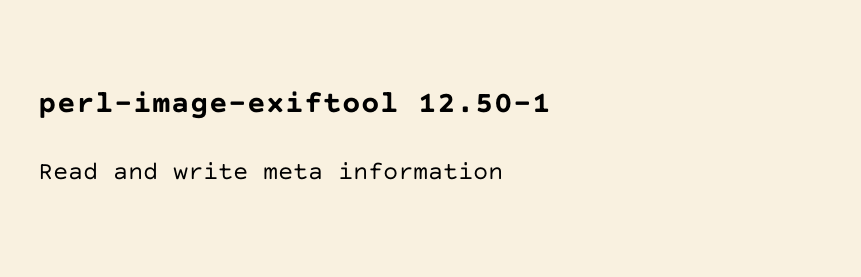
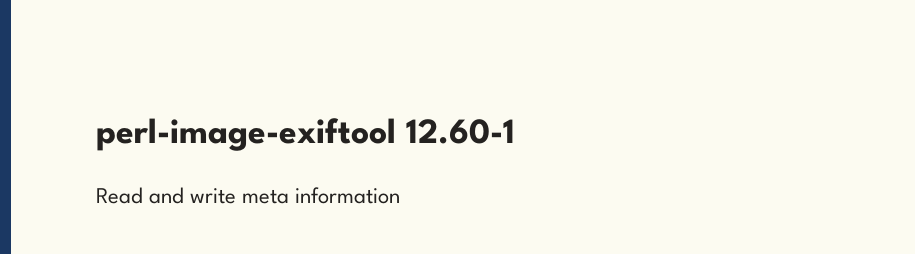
- perl-image-exiftool 12.50-1
+ perl-image-exiftool 12.60-1

